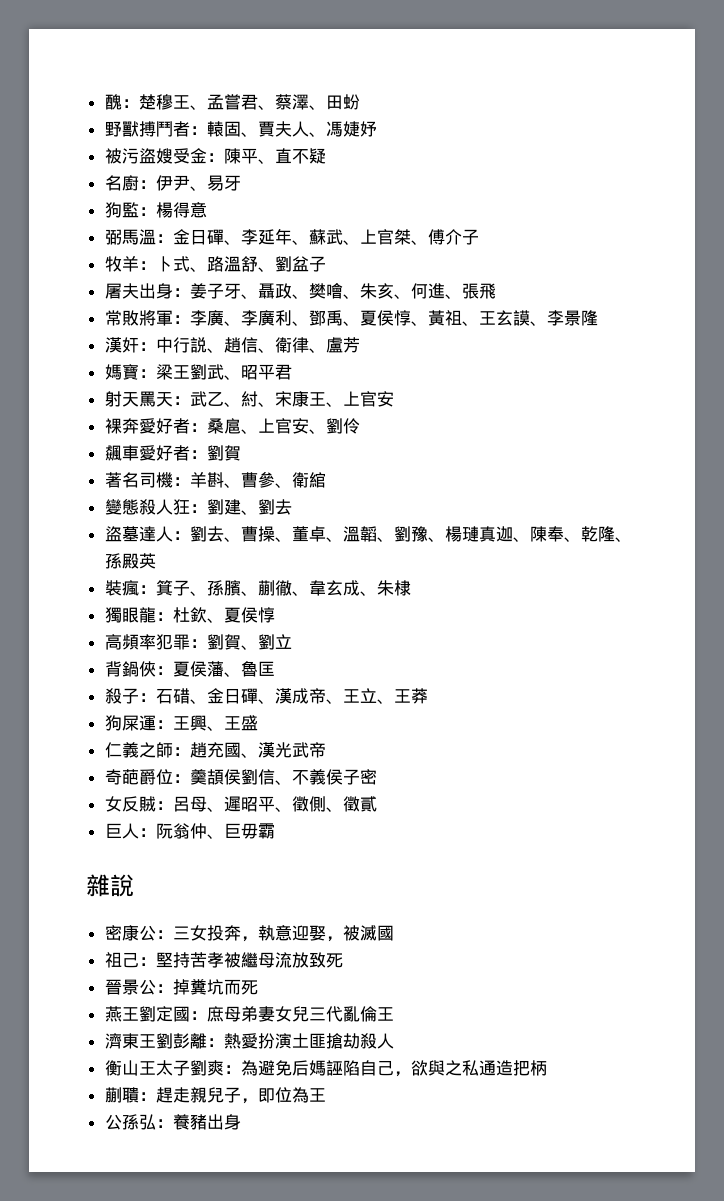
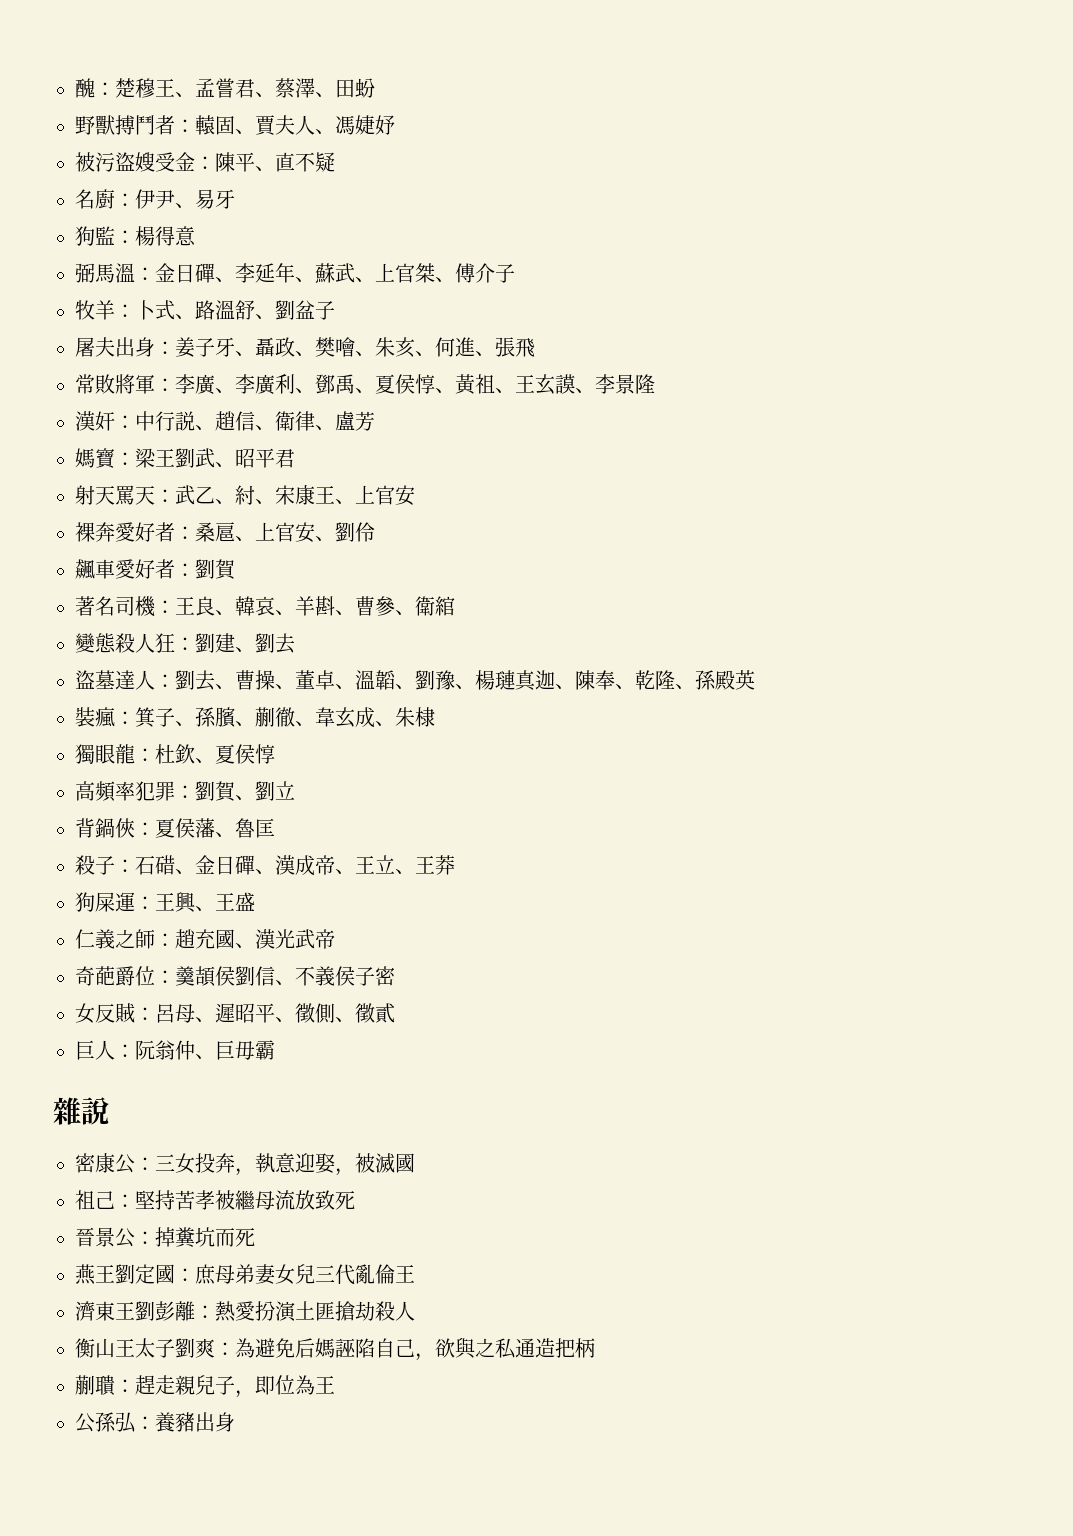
- 著名司機：羊斟、曹參、衛綰
+ 著名司機：王良、韓哀、羊斟、曹參、衛綰

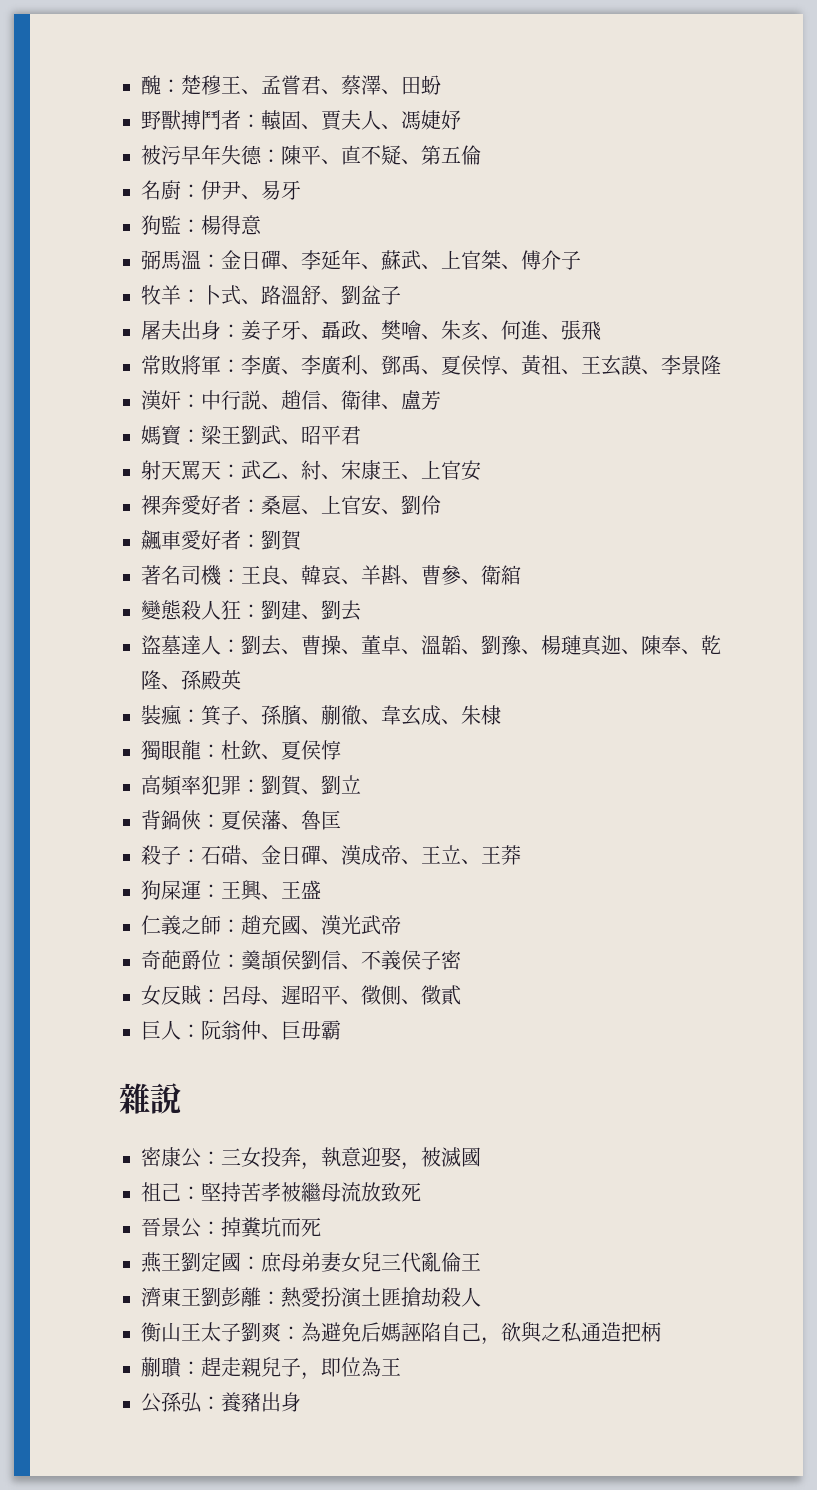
- 被污盜嫂受金：陳平、直不疑
+ 被污早年失德：陳平、直不疑、第五倫

